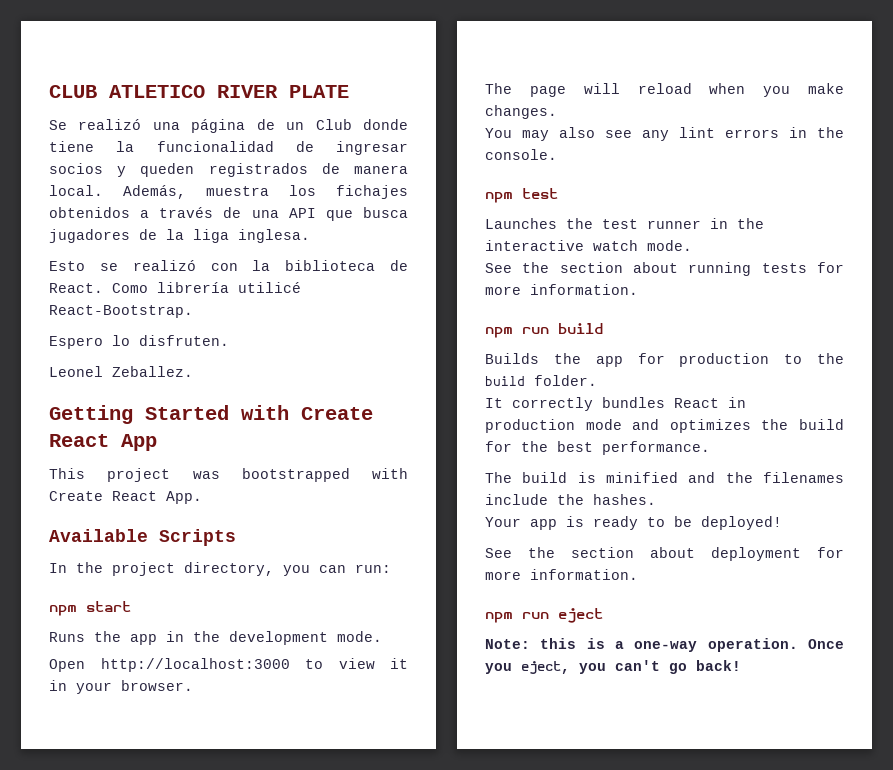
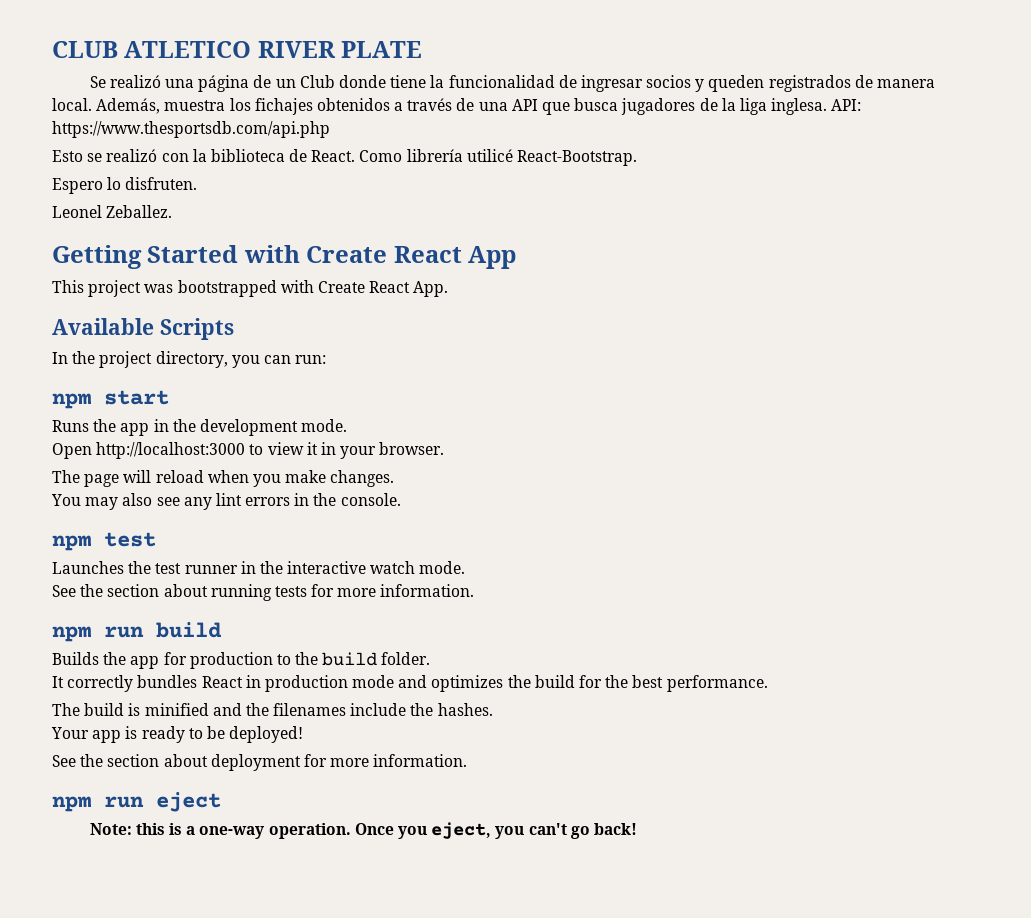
+ API: https://www.thesportsdb.com/api.php

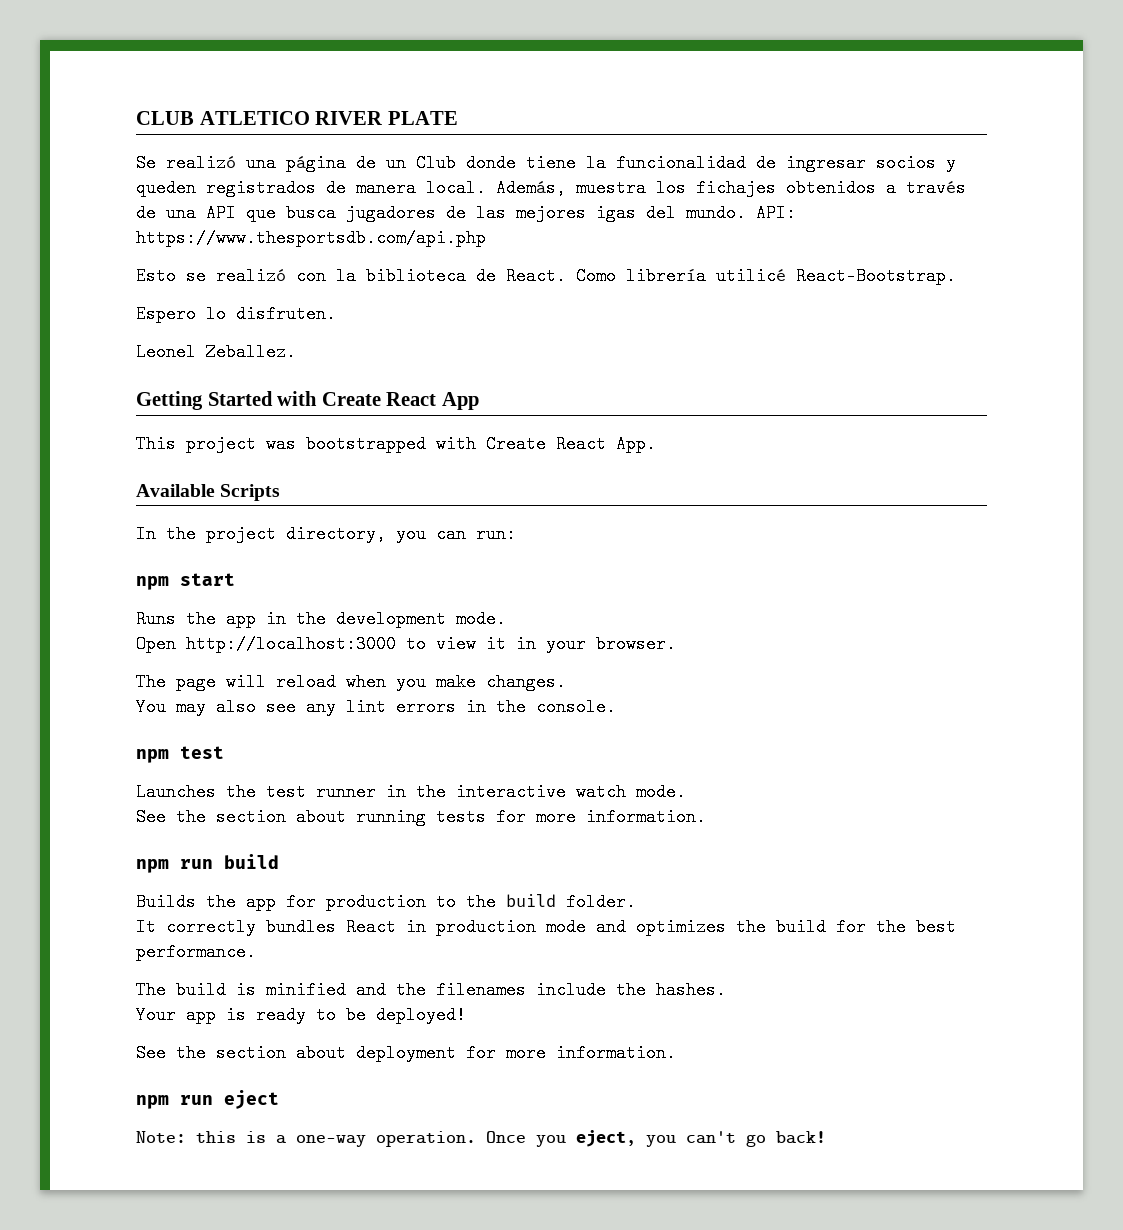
- Además, muestra los fichajes obtenidos a través de una API que busca jugadores de la liga inglesa.
+ Además, muestra los fichajes obtenidos a través de una API que busca jugadores de las mejores igas del mundo.

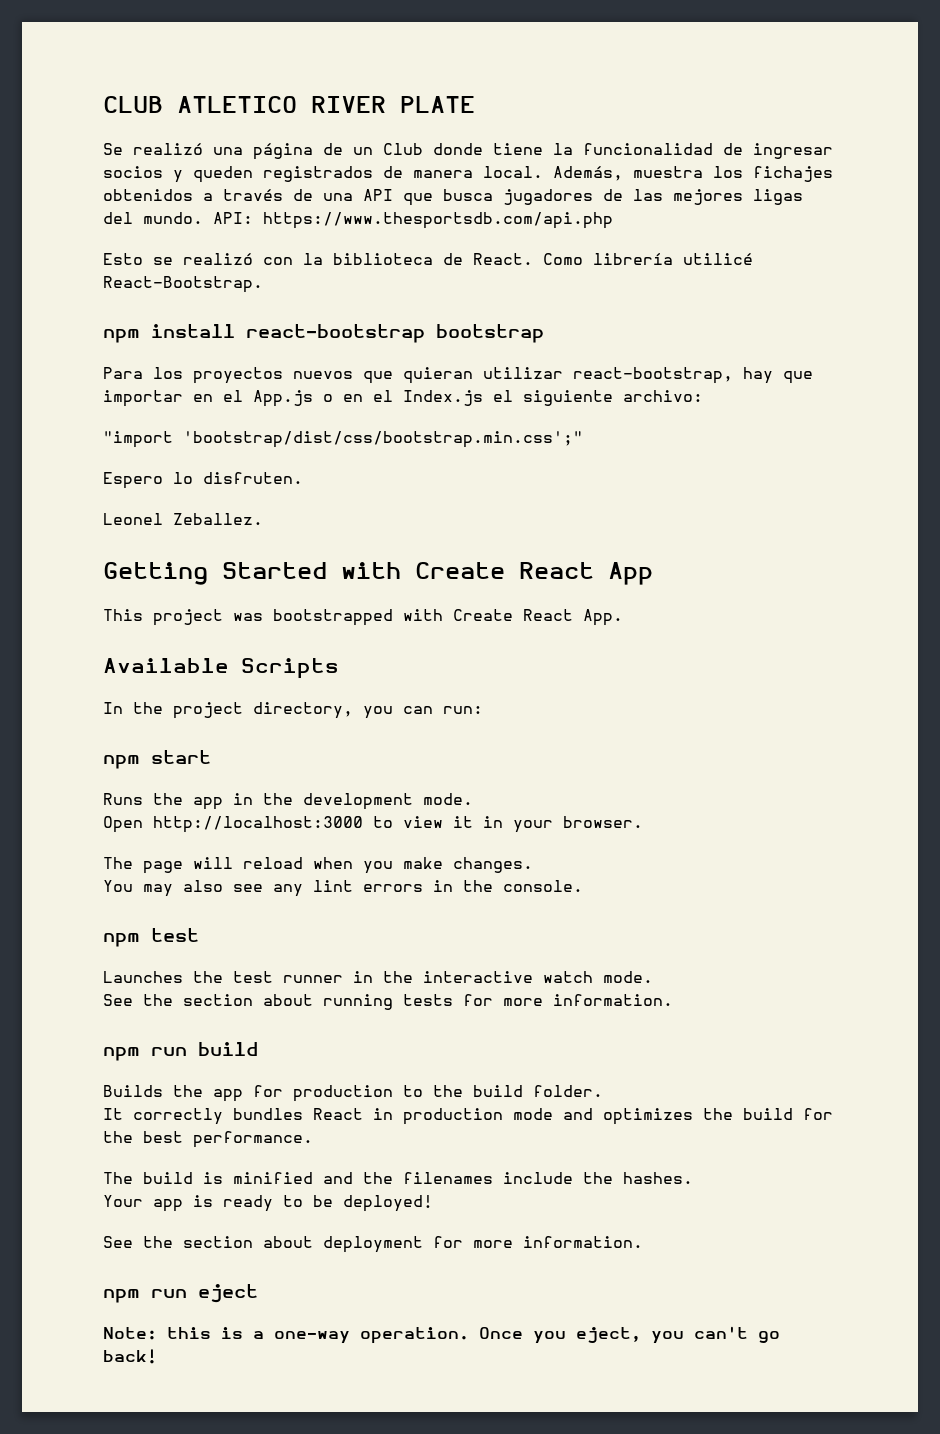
- Además, muestra los fichajes obtenidos a través de una API que busca jugadores de las mejores igas del mundo.
+ Además, muestra los fichajes obtenidos a través de una API que busca jugadores de las mejores ligas del mundo.
+ npm install react-bootstrap bootstrap
+ Para los proyectos nuevos que quieran utilizar react-bootstrap, hay que importar en el App.js o en el Index.js el siguiente archivo:
+ "import 'bootstrap/dist/css/bootstrap.min.css';"

